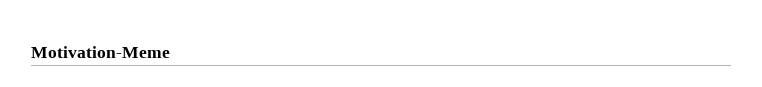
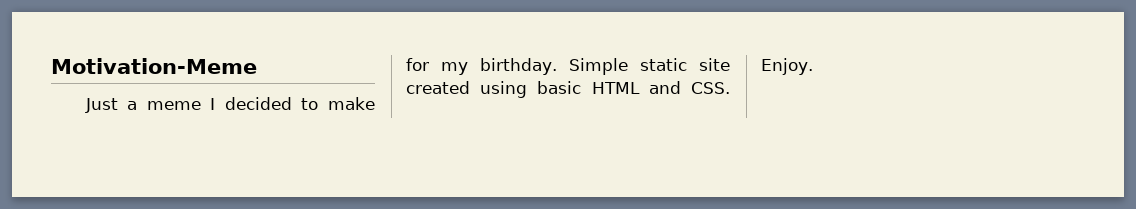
+ Just a meme I decided to make for my birthday. Simple static site created using basic HTML and CSS. Enjoy.

